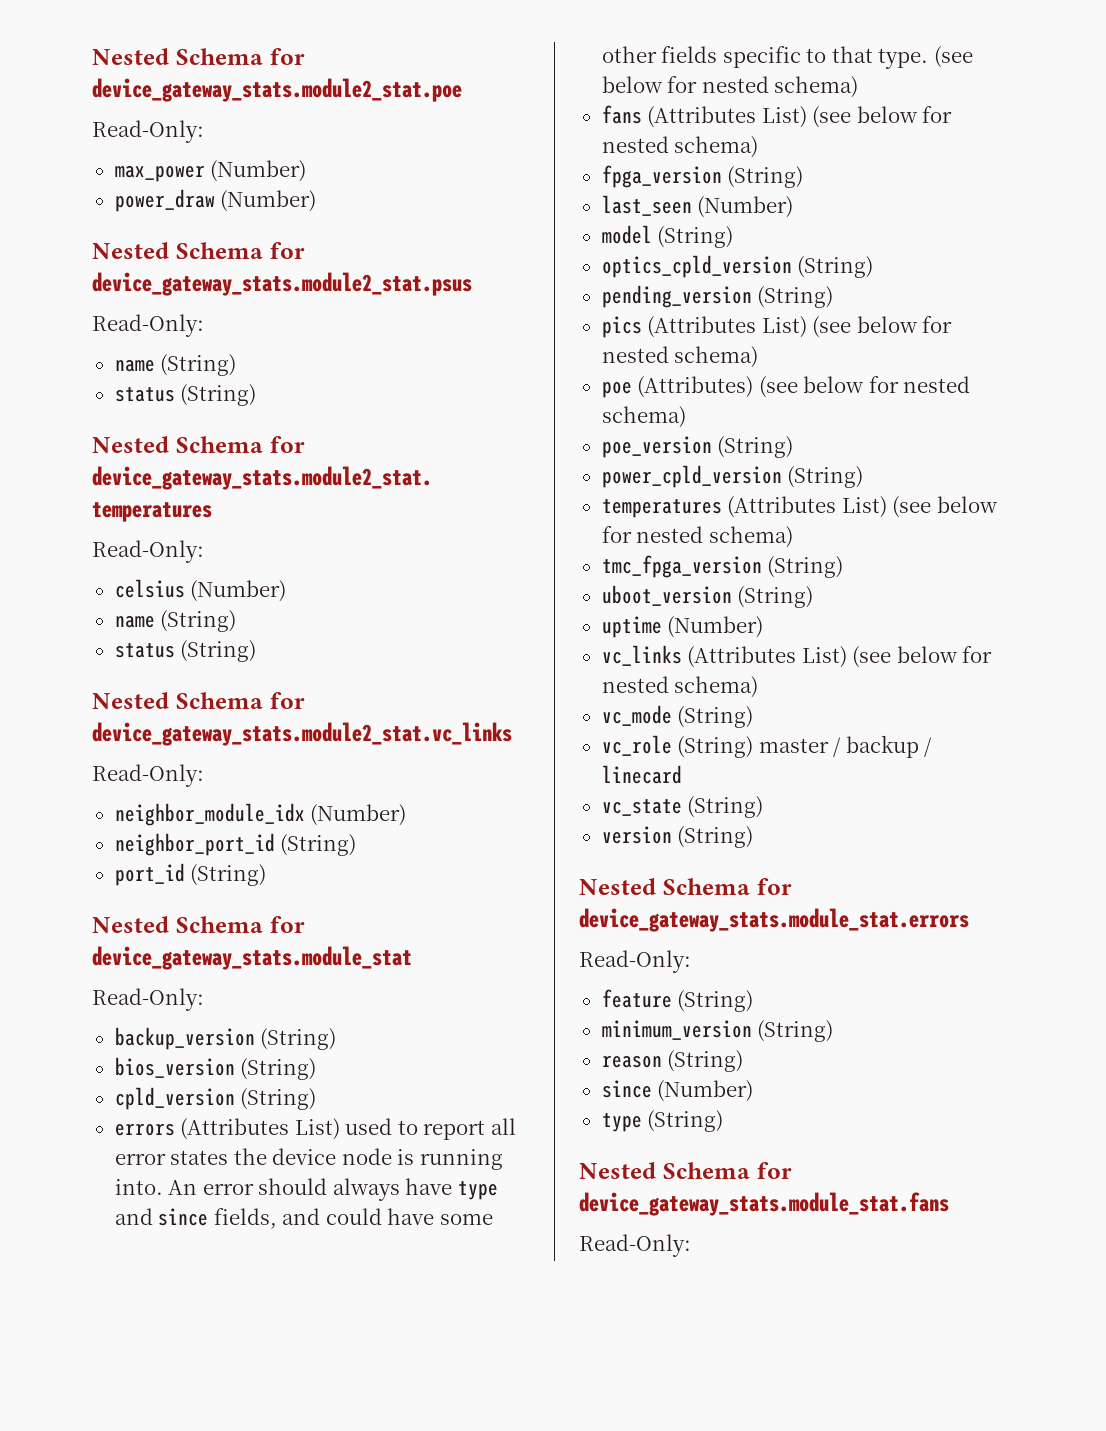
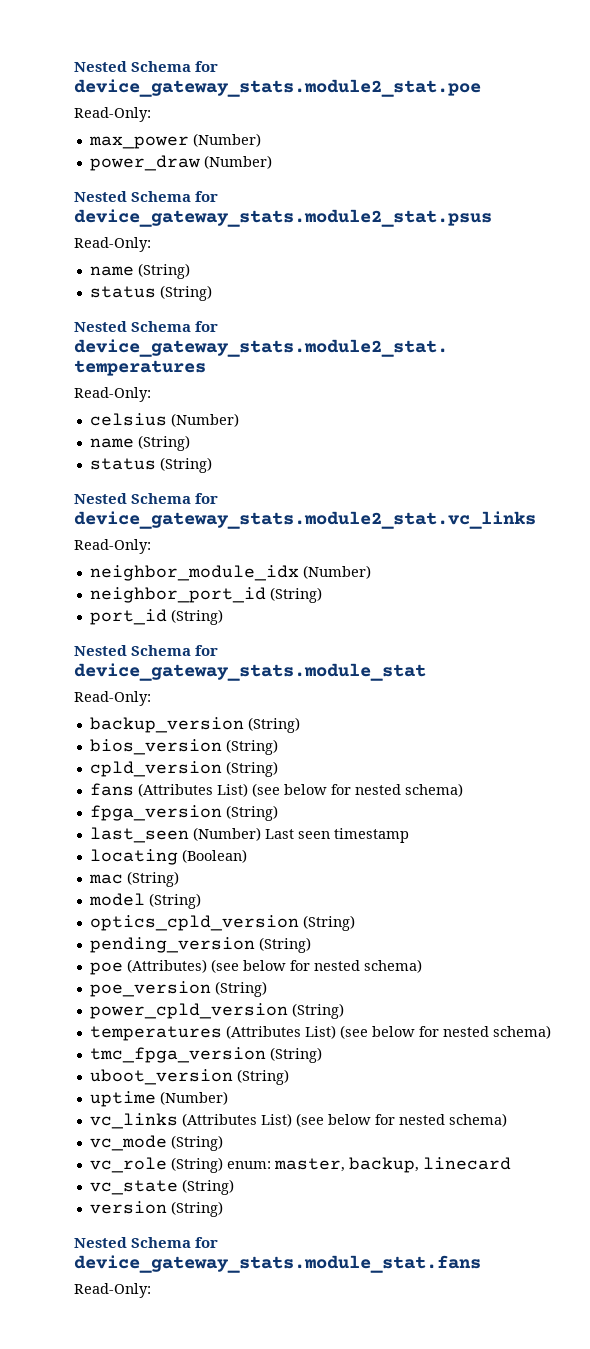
- errors (Attributes List) used to report all error states the device node is running into. An error should always have type and since fields, and could have some other fields specific to that type. (see below for nested schema)
- last_seen (Number)
+ last_seen (Number) Last seen timestamp
+ locating (Boolean)
+ mac (String)
- pics (Attributes List) (see below for nested schema)
- vc_role (String) master / backup / linecard
+ vc_role (String) enum: master, backup, linecard
- Nested Schema for device_gateway_stats.module_stat.errors
- Read-Only:
- feature (String)
- minimum_version (String)
- reason (String)
- since (Number)
- type (String)

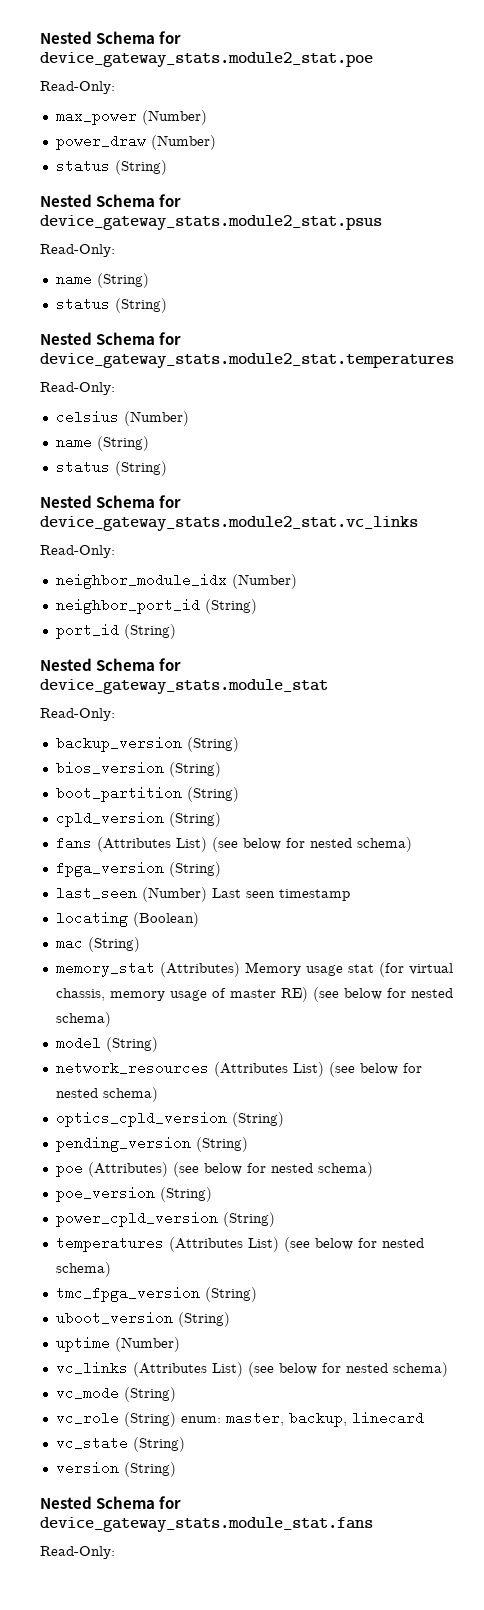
  power_draw (Number)
+ status (String)
+ boot_partition (String)
+ memory_stat (Attributes) Memory usage stat (for virtual chassis, memory usage of master RE) (see below for nested schema)
  model (String)
+ network_resources (Attributes List) (see below for nested schema)

